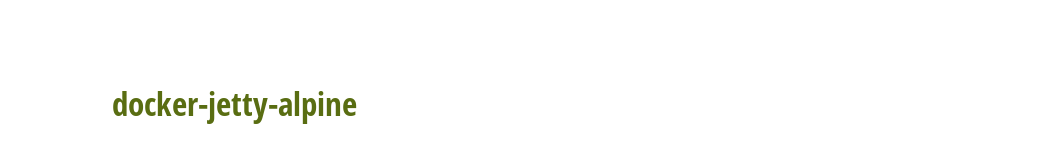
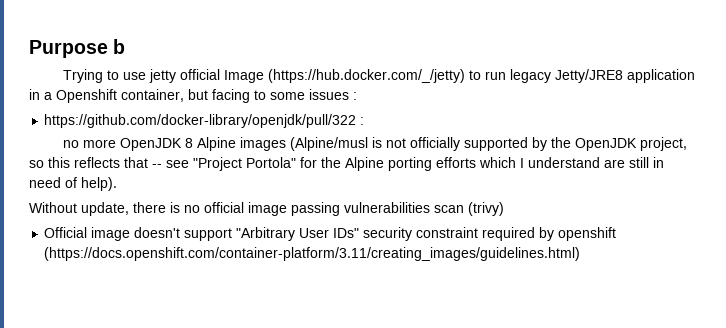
- docker-jetty-alpine
+ Purpose b
+ Trying to use jetty official Image (https://hub.docker.com/_/jetty) to run legacy Jetty/JRE8 application in a Openshift container, but facing to some issues :
+ https://github.com/docker-library/openjdk/pull/322 :
+ no more OpenJDK 8 Alpine images (Alpine/musl is not officially supported by the OpenJDK project, so this reflects that -- see "Project Portola" for the Alpine porting efforts which I understand are still in need of help).
+ Without update, there is no official image passing vulnerabilities scan (trivy)
+ Official image doesn't support "Arbitrary User IDs" security constraint required by openshift (https://docs.openshift.com/container-platform/3.11/creating_images/guidelines.html)

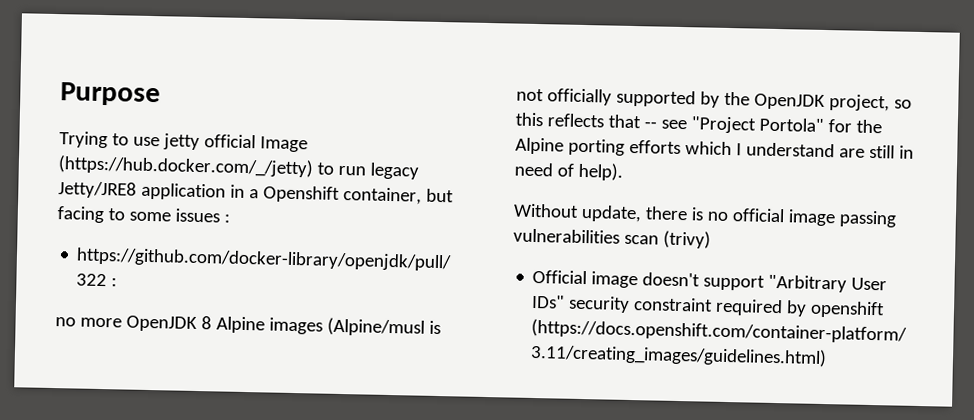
- Purpose b
+ Purpose

